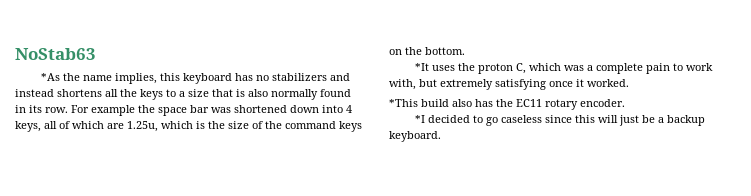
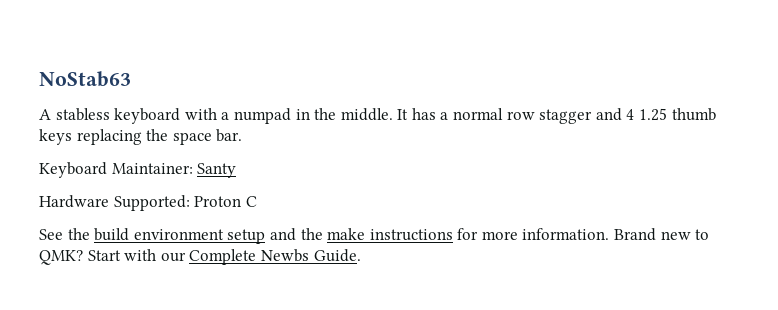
- *As the name implies, this keyboard has no stabilizers and instead shortens all the keys to a size that is also normally found in its row. For example the space bar was shortened down into 4 keys, all of which are 1.25u, which is the size of the command keys on the bottom.
- *It uses the proton C, which was a complete pain to work with, but extremely satisfying once it worked.
- *This build also has the EC11 rotary encoder.
- *I decided to go caseless since this will just be a backup keyboard.
+ A stabless keyboard with a numpad in the middle. It has a normal row stagger and 4 1.25 thumb keys replacing the space bar.
+ Keyboard Maintainer: Santy
+ Hardware Supported: Proton C
+ See the build environment setup and the make instructions for more information. Brand new to QMK? Start with our Complete Newbs Guide.

